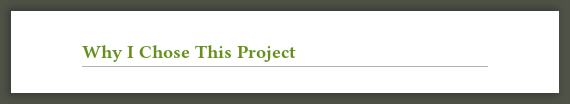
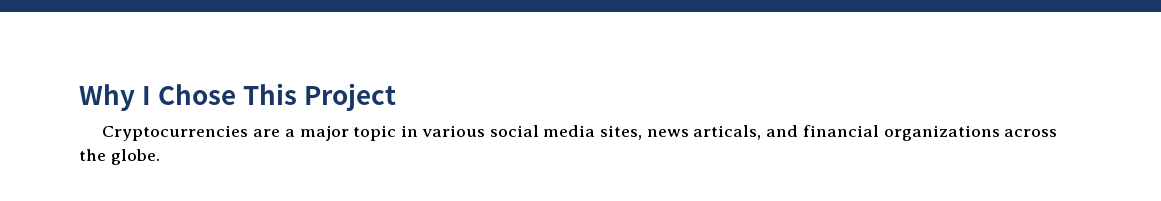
+ Cryptocurrencies are a major topic in various social media sites, news articals, and financial organizations across the globe.

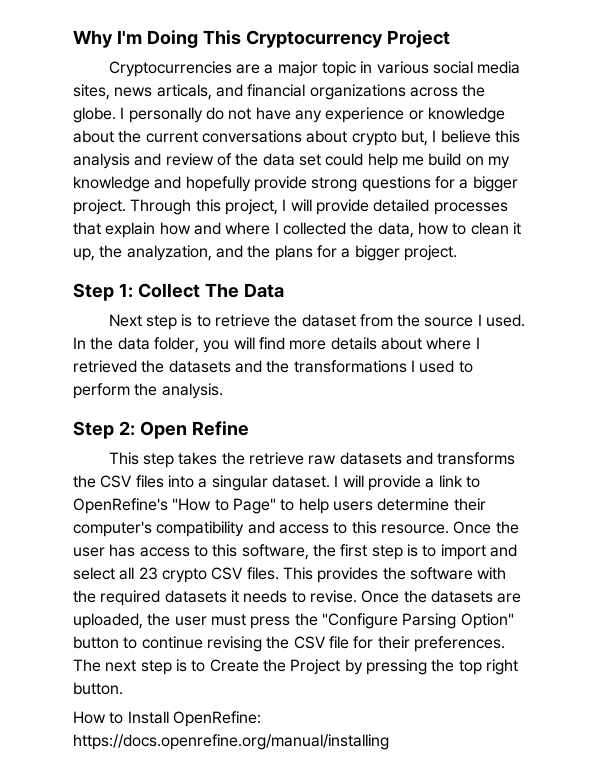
- Why I Chose This Project
+ Why I'm Doing This Cryptocurrency Project
+ I personally do not have any experience or knowledge about the current conversations about crypto but, I believe this analysis and review of the data set could help me build on my knowledge and hopefully provide strong questions for a bigger project. Through this project, I will provide detailed processes that explain how and where I collected the data, how to clean it up, the analyzation, and the plans for a bigger project.
+ Step 1: Collect The Data
+ Next step is to retrieve the dataset from the source I used. In the data folder, you will find more details about where I retrieved the datasets and the transformations I used to perform the analysis.
+ Step 2: Open Refine
+ This step takes the retrieve raw datasets and transforms the CSV files into a singular dataset. I will provide a link to OpenRefine's "How to Page" to help users determine their computer's compatibility and access to this resource. Once the user has access to this software, the first step is to import and select all 23 crypto CSV files. This provides the software with the required datasets it needs to revise. Once the datasets are uploaded, the user must press the "Configure Parsing Option" button to continue revising the CSV file for their preferences. The next step is to Create the Project by pressing the top right button.
+ How to Install OpenRefine: https://docs.openrefine.org/manual/installing

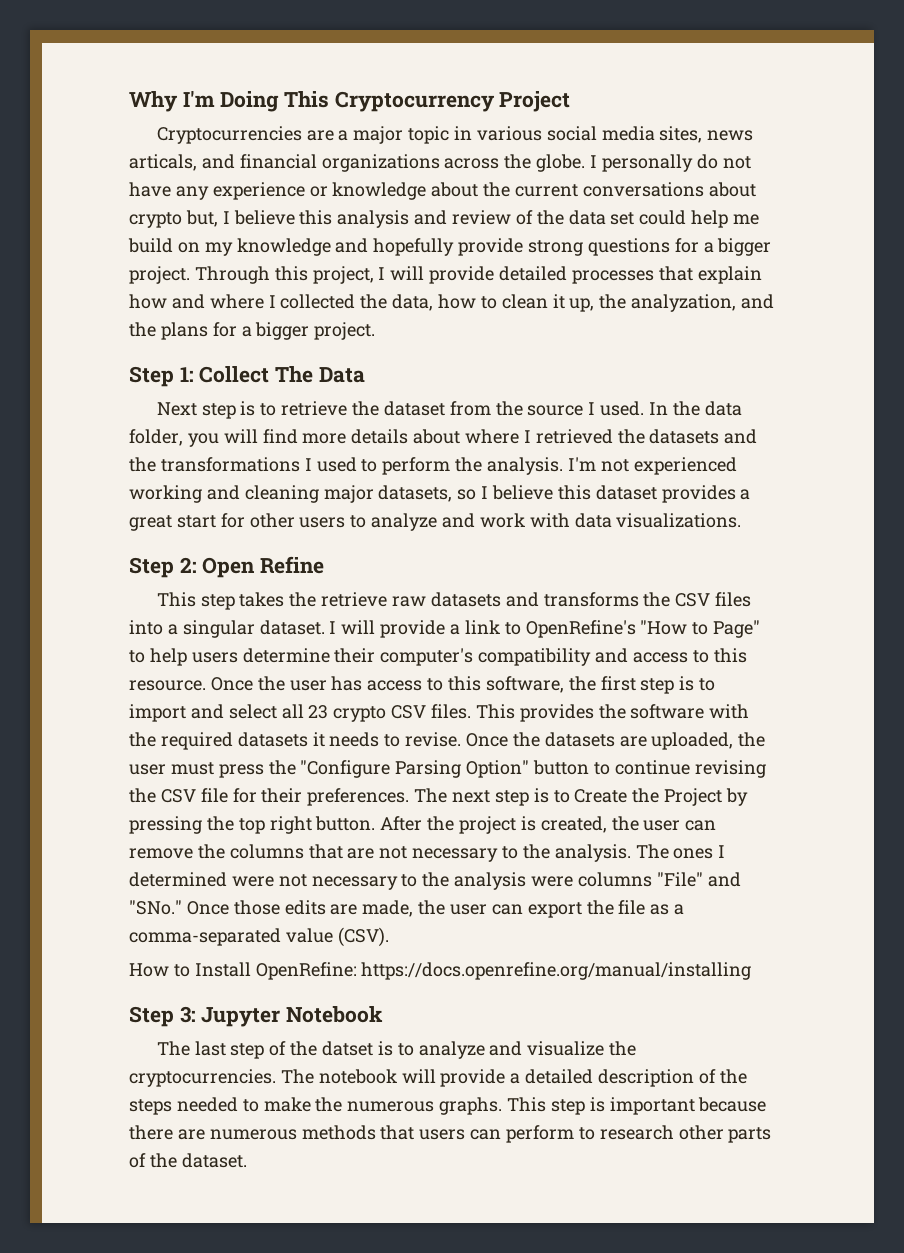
+ I'm not experienced working and cleaning major datasets, so I believe this dataset provides a great start for other users to analyze and work with data visualizations.
+ After the project is created, the user can remove the columns that are not necessary to the analysis. The ones I determined were not necessary to the analysis were columns "File" and "SNo." Once those edits are made, the user can export the file as a comma-separated value (CSV).
+ Step 3: Jupyter Notebook
+ The last step of the datset is to analyze and visualize the cryptocurrencies. The notebook will provide a detailed description of the steps needed to make the numerous graphs. This step is important because there are numerous methods that users can perform to research other parts of the dataset.

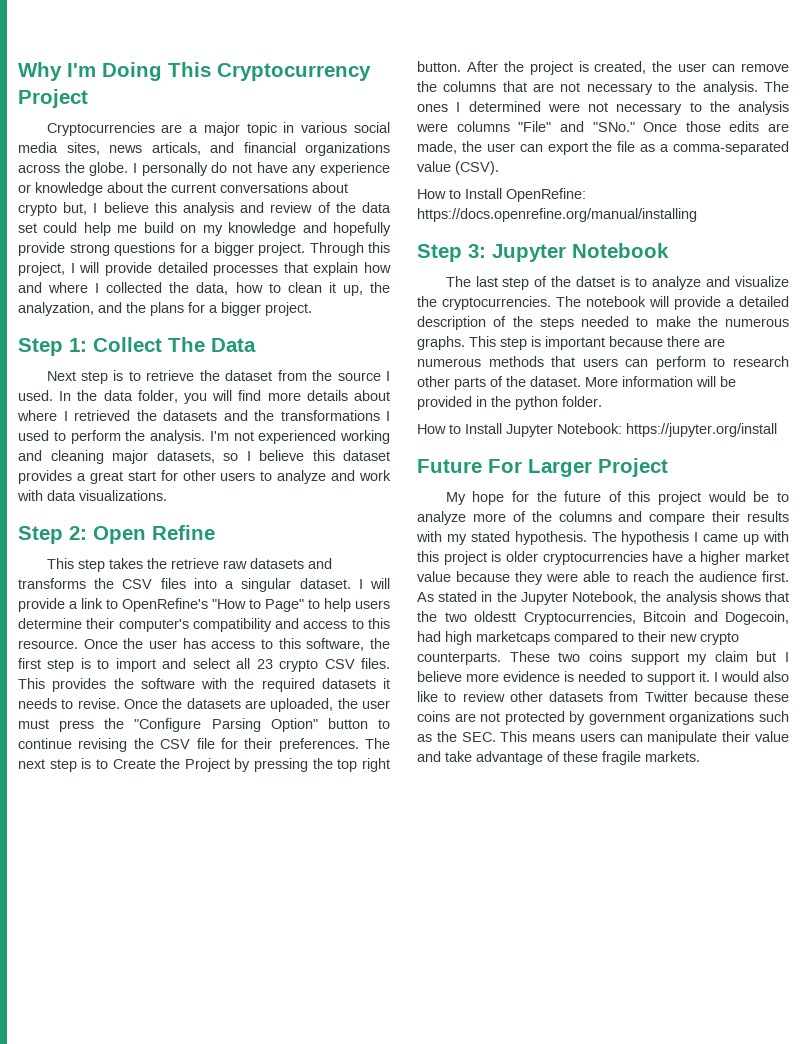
+ More information will be provided in the python folder.
+ How to Install Jupyter Notebook: https://jupyter.org/install
+ Future For Larger Project
+ My hope for the future of this project would be to analyze more of the columns and compare their results with my stated hypothesis. The hypothesis I came up with this project is older cryptocurrencies have a higher market value because they were able to reach the audience first. As stated in the Jupyter Notebook, the analysis shows that the two oldestt Cryptocurrencies, Bitcoin and Dogecoin, had high marketcaps compared to their new crypto counterparts. These two coins support my claim but I believe more evidence is needed to support it. I would also like to review other datasets from Twitter because these coins are not protected by government organizations such as the SEC. This means users can manipulate their value and take advantage of these fragile markets.

